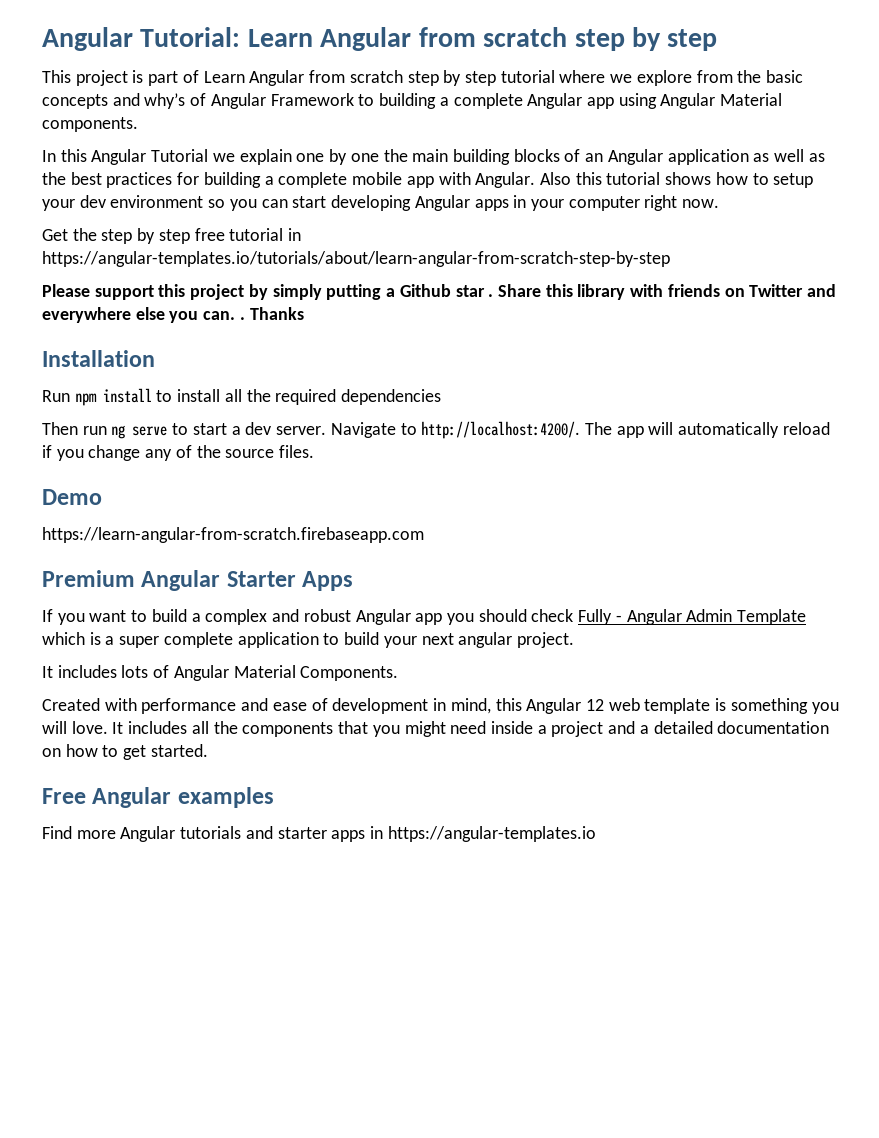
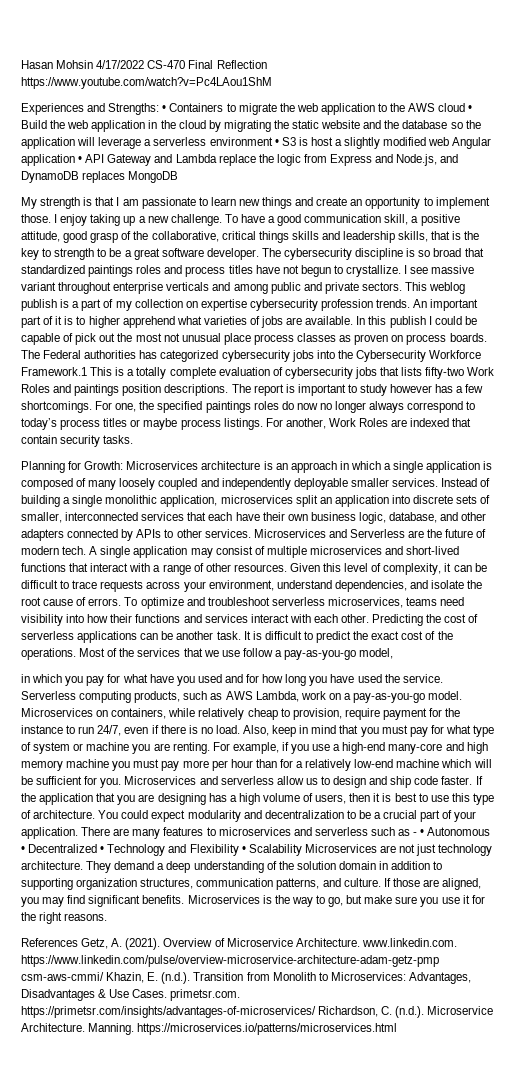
- Angular Tutorial: Learn Angular from scratch step by step
- This project is part of Learn Angular from scratch step by step tutorial where we explore from the basic concepts and why’s of Angular Framework to building a complete Angular app using Angular Material components.
- In this Angular Tutorial we explain one by one the main building blocks of an Angular application as well as the best practices for building a complete mobile app with Angular. Also this tutorial shows how to setup your dev environment so you can start developing Angular apps in your computer right now.
- Get the step by step free tutorial in https://angular-templates.io/tutorials/about/learn-angular-from-scratch-step-by-step
- Please support this project by simply putting a Github star . Share this library with friends on Twitter and everywhere else you can. . Thanks
- Installation
- Run npm install to install all the required dependencies
- Then run ng serve to start a dev server. Navigate to http://localhost:4200/. The app will automatically reload if you change any of the source files.
- Demo
- https://learn-angular-from-scratch.firebaseapp.com
- Premium Angular Starter Apps
- If you want to build a complex and robust Angular app you should check Fully - Angular Admin Template which is a super complete application to build your next angular project.
- It includes lots of Angular Material Components.
- Created with performance and ease of development in mind, this Angular 12 web template is something you will love. It includes all the components that you might need inside a project and a detailed documentation on how to get started.
- Free Angular examples
- Find more Angular tutorials and starter apps in https://angular-templates.io
+ Hasan Mohsin 4/17/2022 CS-470 Final Reflection https://www.youtube.com/watch?v=Pc4LAou1ShM
+ Experiences and Strengths: • Containers to migrate the web application to the AWS cloud • Build the web application in the cloud by migrating the static website and the database so the application will leverage a serverless environment • S3 is host a slightly modified web Angular application • API Gateway and Lambda replace the logic from Express and Node.js, and DynamoDB replaces MongoDB
+ My strength is that I am passionate to learn new things and create an opportunity to implement those. I enjoy taking up a new challenge. To have a good communication skill, a positive attitude, good grasp of the collaborative, critical things skills and leadership skills, that is the key to strength to be a great software developer. The cybersecurity discipline is so broad that standardized paintings roles and process titles have not begun to crystallize. I see massive variant throughout enterprise verticals and among public and private sectors. This weblog publish is a part of my collection on expertise cybersecurity profession trends. An important part of it is to higher apprehend what varieties of jobs are available. In this publish I could be capable of pick out the most not unusual place process classes as proven on process boards. The Federal authorities has categorized cybersecurity jobs into the Cybersecurity Workforce Framework.1 This is a totally complete evaluation of cybersecurity jobs that lists fifty-two Work Roles and paintings position descriptions. The report is important to study however has a few shortcomings. For one, the specified paintings roles do now no longer always correspond to today’s process titles or maybe process listings. For another, Work Roles are indexed that contain security tasks.
+ Planning for Growth: Microservices architecture is an approach in which a single application is composed of many loosely coupled and independently deployable smaller services. Instead of building a single monolithic application, microservices split an application into discrete sets of smaller, interconnected services that each have their own business logic, database, and other adapters connected by APIs to other services. Microservices and Serverless are the future of modern tech. A single application may consist of multiple microservices and short-lived functions that interact with a range of other resources. Given this level of complexity, it can be difficult to trace requests across your environment, understand dependencies, and isolate the root cause of errors. To optimize and troubleshoot serverless microservices, teams need visibility into how their functions and services interact with each other. Predicting the cost of serverless applications can be another task. It is difficult to predict the exact cost of the operations. Most of the services that we use follow a pay-as-you-go model,
+ in which you pay for what have you used and for how long you have used the service. Serverless computing products, such as AWS Lambda, work on a pay-as-you-go model. Microservices on containers, while relatively cheap to provision, require payment for the instance to run 24/7, even if there is no load. Also, keep in mind that you must pay for what type of system or machine you are renting. For example, if you use a high-end many-core and high memory machine you must pay more per hour than for a relatively low-end machine which will be sufficient for you. Microservices and serverless allow us to design and ship code faster. If the application that you are designing has a high volume of users, then it is best to use this type of architecture. You could expect modularity and decentralization to be a crucial part of your application. There are many features to microservices and serverless such as - • Autonomous • Decentralized • Technology and Flexibility • Scalability Microservices are not just technology architecture. They demand a deep understanding of the solution domain in addition to supporting organization structures, communication patterns, and culture. If those are aligned, you may find significant benefits. Microservices is the way to go, but make sure you use it for the right reasons.
+ References Getz, A. (2021). Overview of Microservice Architecture. www.linkedin.com. https://www.linkedin.com/pulse/overview-microservice-architecture-adam-getz-pmp csm-aws-cmmi/ Khazin, E. (n.d.). Transition from Monolith to Microservices: Advantages, Disadvantages & Use Cases. primetsr.com. https://primetsr.com/insights/advantages-of-microservices/ Richardson, C. (n.d.). Microservice Architecture. Manning. https://microservices.io/patterns/microservices.html

